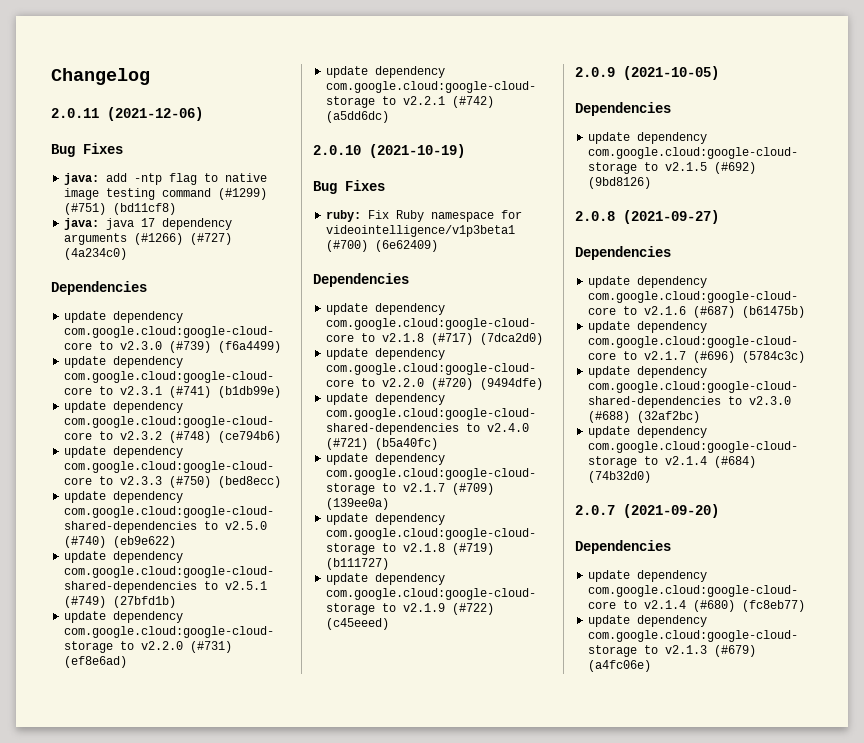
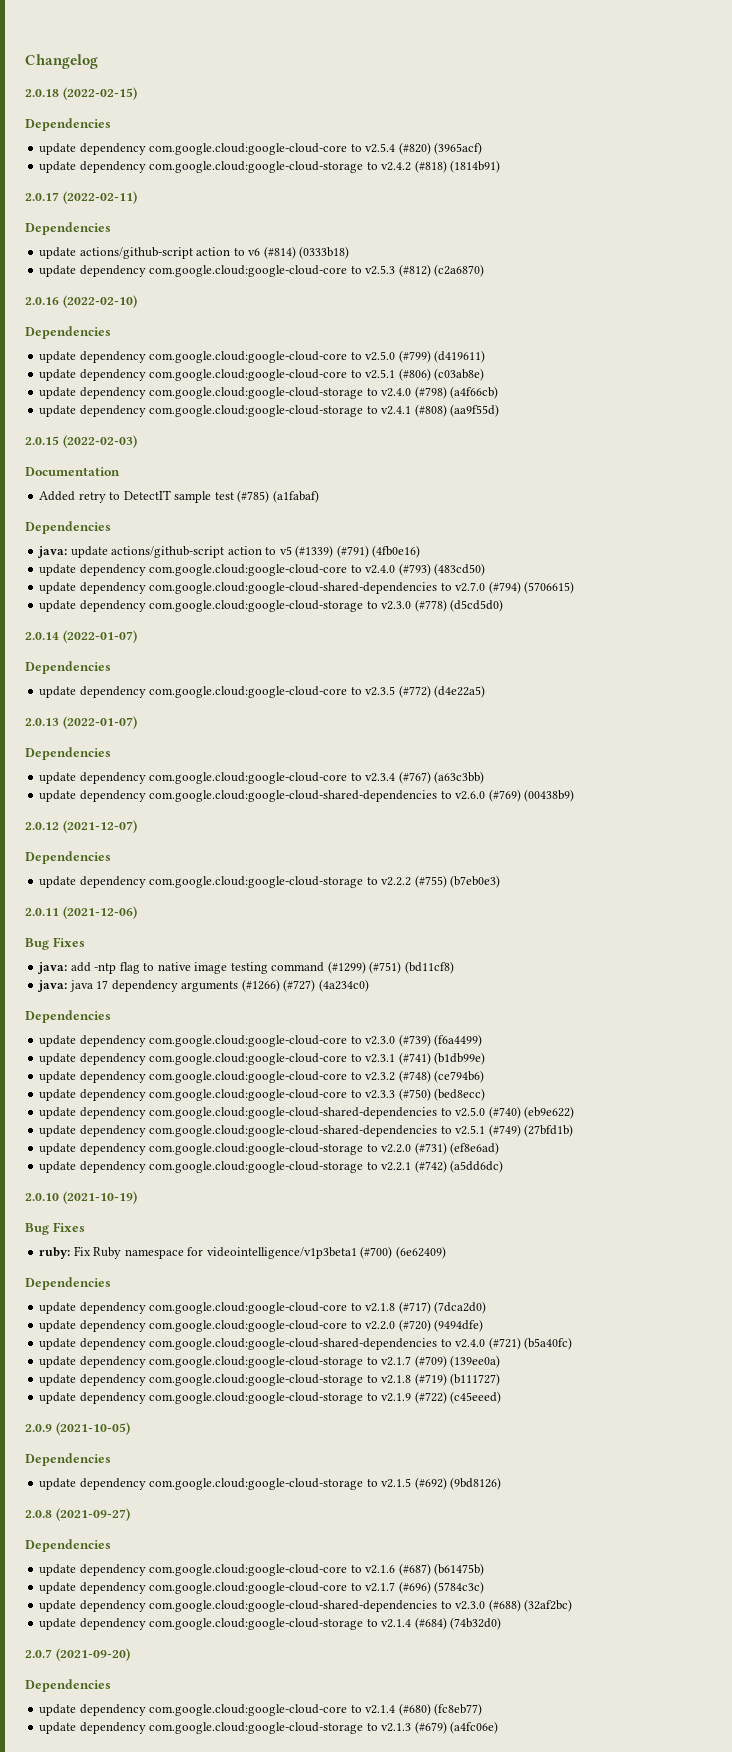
+ 2.0.18 (2022-02-15)
+ Dependencies
+ update dependency com.google.cloud:google-cloud-core to v2.5.4 (#820) (3965acf)
+ update dependency com.google.cloud:google-cloud-storage to v2.4.2 (#818) (1814b91)
+ 2.0.17 (2022-02-11)
+ Dependencies
+ update actions/github-script action to v6 (#814) (0333b18)
+ update dependency com.google.cloud:google-cloud-core to v2.5.3 (#812) (c2a6870)
+ 2.0.16 (2022-02-10)
+ Dependencies
+ update dependency com.google.cloud:google-cloud-core to v2.5.0 (#799) (d419611)
+ update dependency com.google.cloud:google-cloud-core to v2.5.1 (#806) (c03ab8e)
+ update dependency com.google.cloud:google-cloud-storage to v2.4.0 (#798) (a4f66cb)
+ update dependency com.google.cloud:google-cloud-storage to v2.4.1 (#808) (aa9f55d)
+ 2.0.15 (2022-02-03)
+ Documentation
+ Added retry to DetectIT sample test (#785) (a1fabaf)
+ Dependencies
+ java: update actions/github-script action to v5 (#1339) (#791) (4fb0e16)
+ update dependency com.google.cloud:google-cloud-core to v2.4.0 (#793) (483cd50)
+ update dependency com.google.cloud:google-cloud-shared-dependencies to v2.7.0 (#794) (5706615)
+ update dependency com.google.cloud:google-cloud-storage to v2.3.0 (#778) (d5cd5d0)
+ 2.0.14 (2022-01-07)
+ Dependencies
+ update dependency com.google.cloud:google-cloud-core to v2.3.5 (#772) (d4e22a5)
+ 2.0.13 (2022-01-07)
+ Dependencies
+ update dependency com.google.cloud:google-cloud-core to v2.3.4 (#767) (a63c3bb)
+ update dependency com.google.cloud:google-cloud-shared-dependencies to v2.6.0 (#769) (00438b9)
+ 2.0.12 (2021-12-07)
+ Dependencies
+ update dependency com.google.cloud:google-cloud-storage to v2.2.2 (#755) (b7eb0e3)

